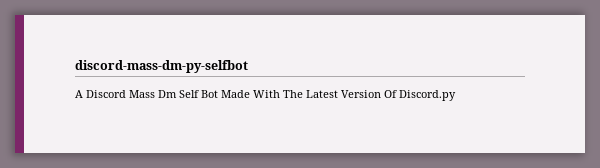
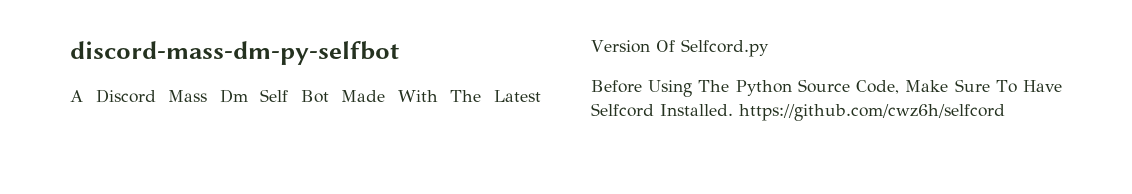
- A Discord Mass Dm Self Bot Made With The Latest Version Of Discord.py
+ A Discord Mass Dm Self Bot Made With The Latest Version Of Selfcord.py
+ Before Using The Python Source Code, Make Sure To Have Selfcord Installed. https://github.com/cwz6h/selfcord

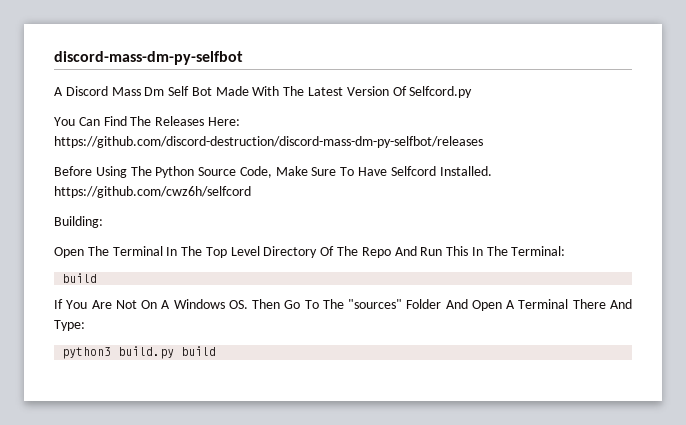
+ You Can Find The Releases Here: https://github.com/discord-destruction/discord-mass-dm-py-selfbot/releases
+ Building:
+ Open The Terminal In The Top Level Directory Of The Repo And Run This In The Terminal:
+ build
+ If You Are Not On A Windows OS. Then Go To The "sources" Folder And Open A Terminal There And Type:
+ python3 build.py build

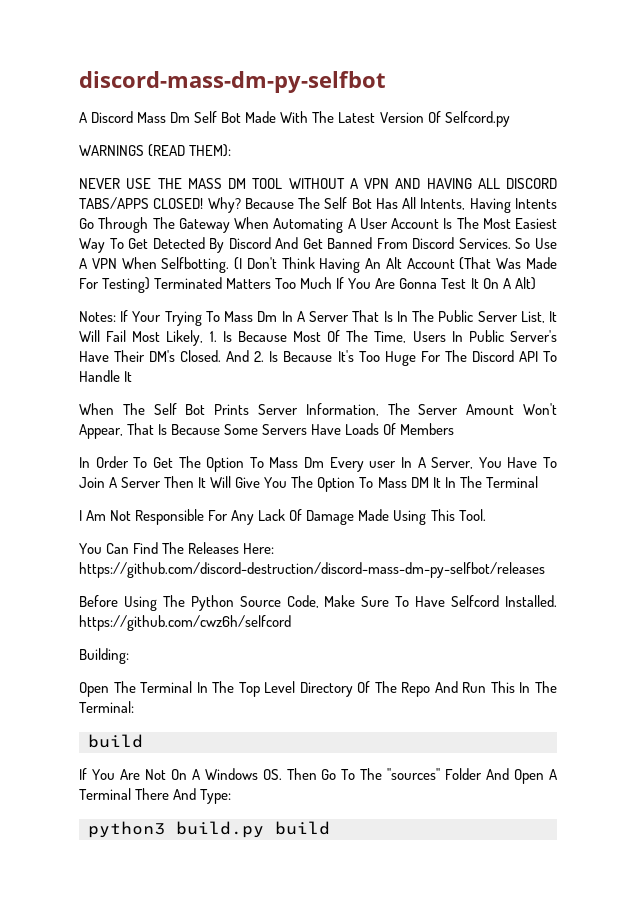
+ WARNINGS (READ THEM):
+ NEVER USE THE MASS DM TOOL WITHOUT A VPN AND HAVING ALL DISCORD TABS/APPS CLOSED! Why? Because The Self Bot Has All Intents, Having Intents Go Through The Gateway When Automating A User Account Is The Most Easiest Way To Get Detected By Discord And Get Banned From Discord Services. So Use A VPN When Selfbotting. (I Don't Think Having An Alt Account (That Was Made For Testing) Terminated Matters Too Much If You Are Gonna Test It On A Alt)
+ Notes: If Your Trying To Mass Dm In A Server That Is In The Public Server List, It Will Fail Most Likely, 1. Is Because Most Of The Time, Users In Public Server's Have Their DM's Closed. And 2. Is Because It's Too Huge For The Discord API To Handle It
+ When The Self Bot Prints Server Information, The Server Amount Won't Appear, That Is Because Some Servers Have Loads Of Members
+ In Order To Get The Option To Mass Dm Every user In A Server, You Have To Join A Server Then It Will Give You The Option To Mass DM It In The Terminal
+ I Am Not Responsible For Any Lack Of Damage Made Using This Tool.

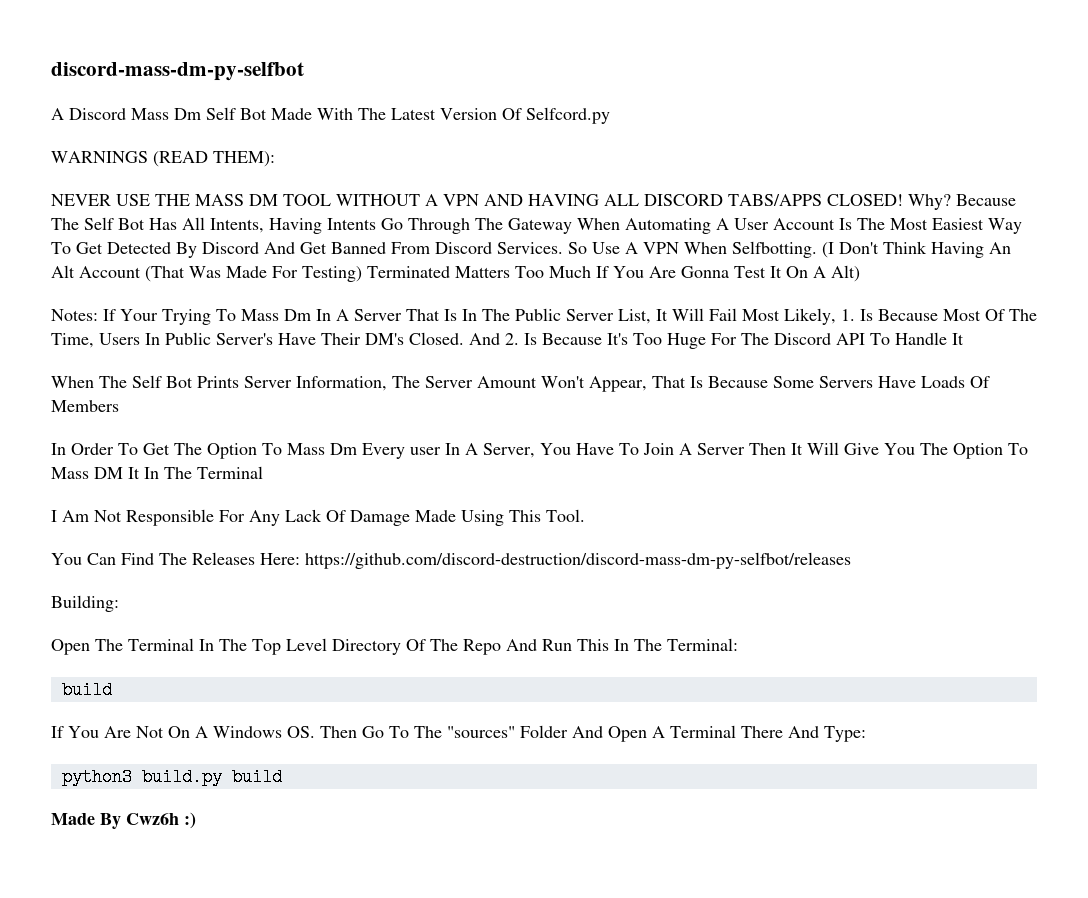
- Before Using The Python Source Code, Make Sure To Have Selfcord Installed. https://github.com/cwz6h/selfcord
+ Made By Cwz6h :)

